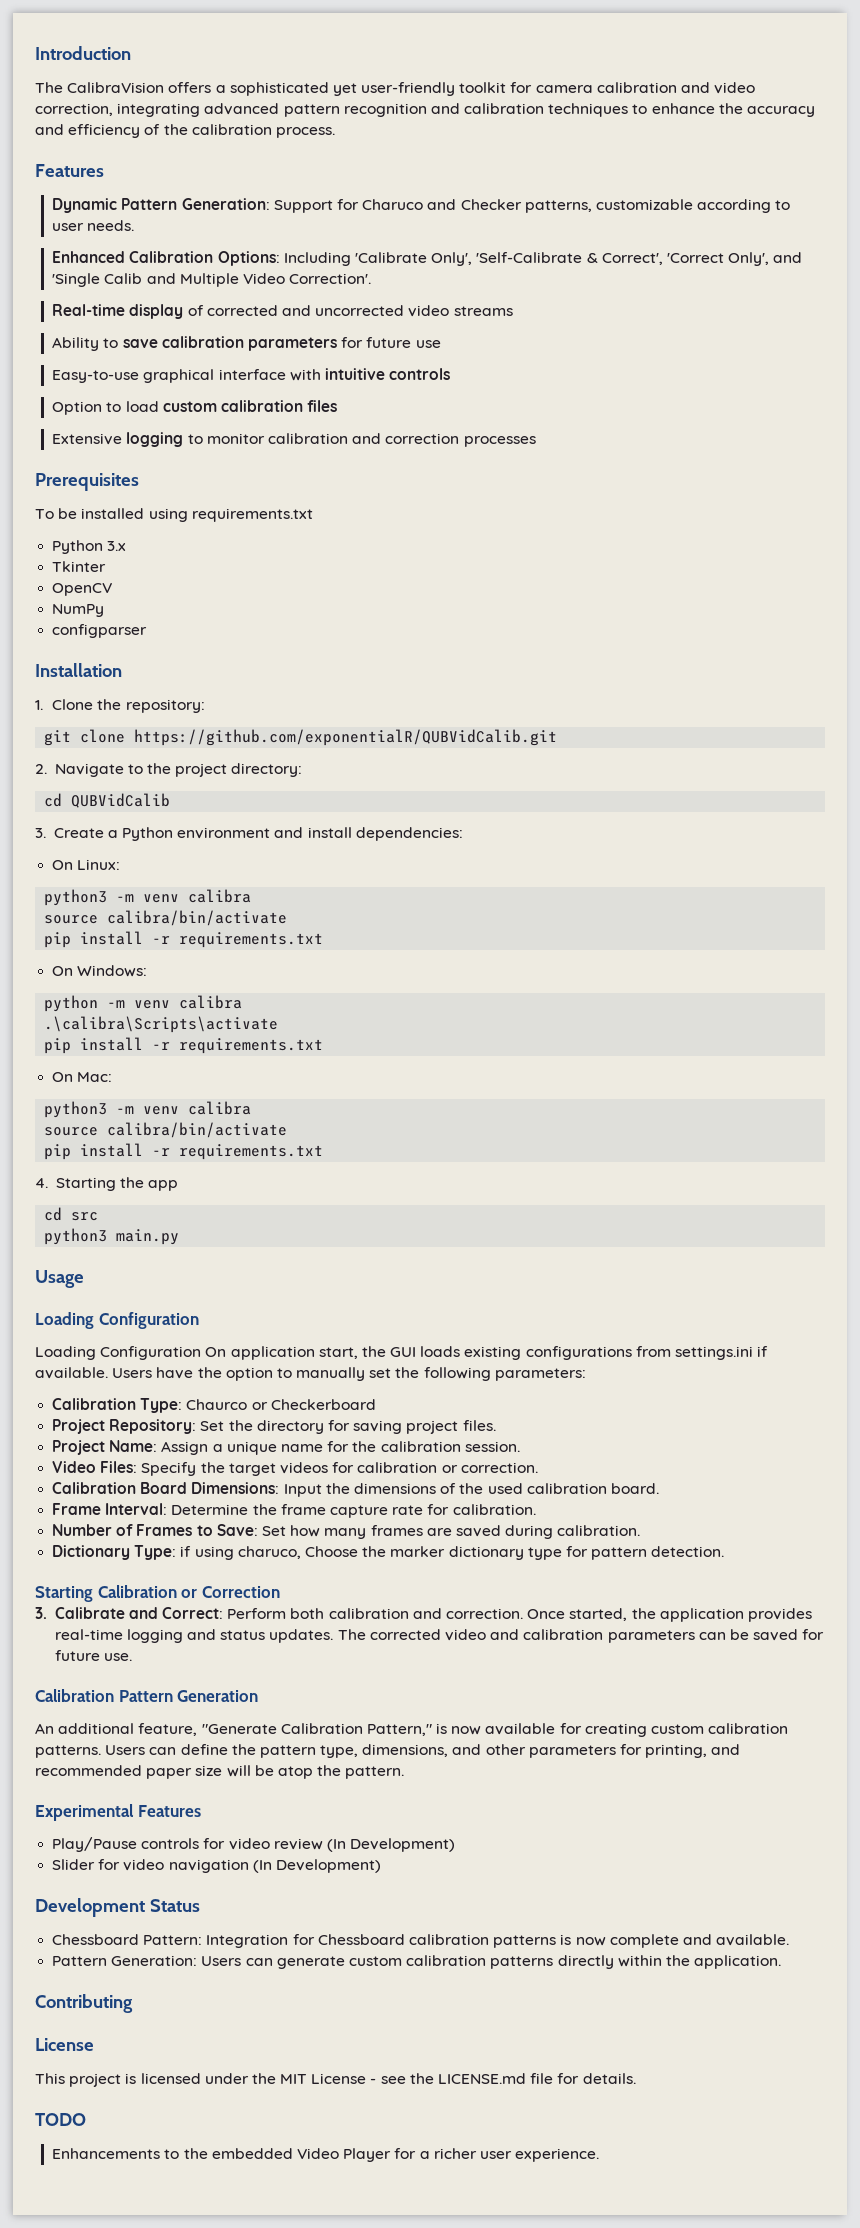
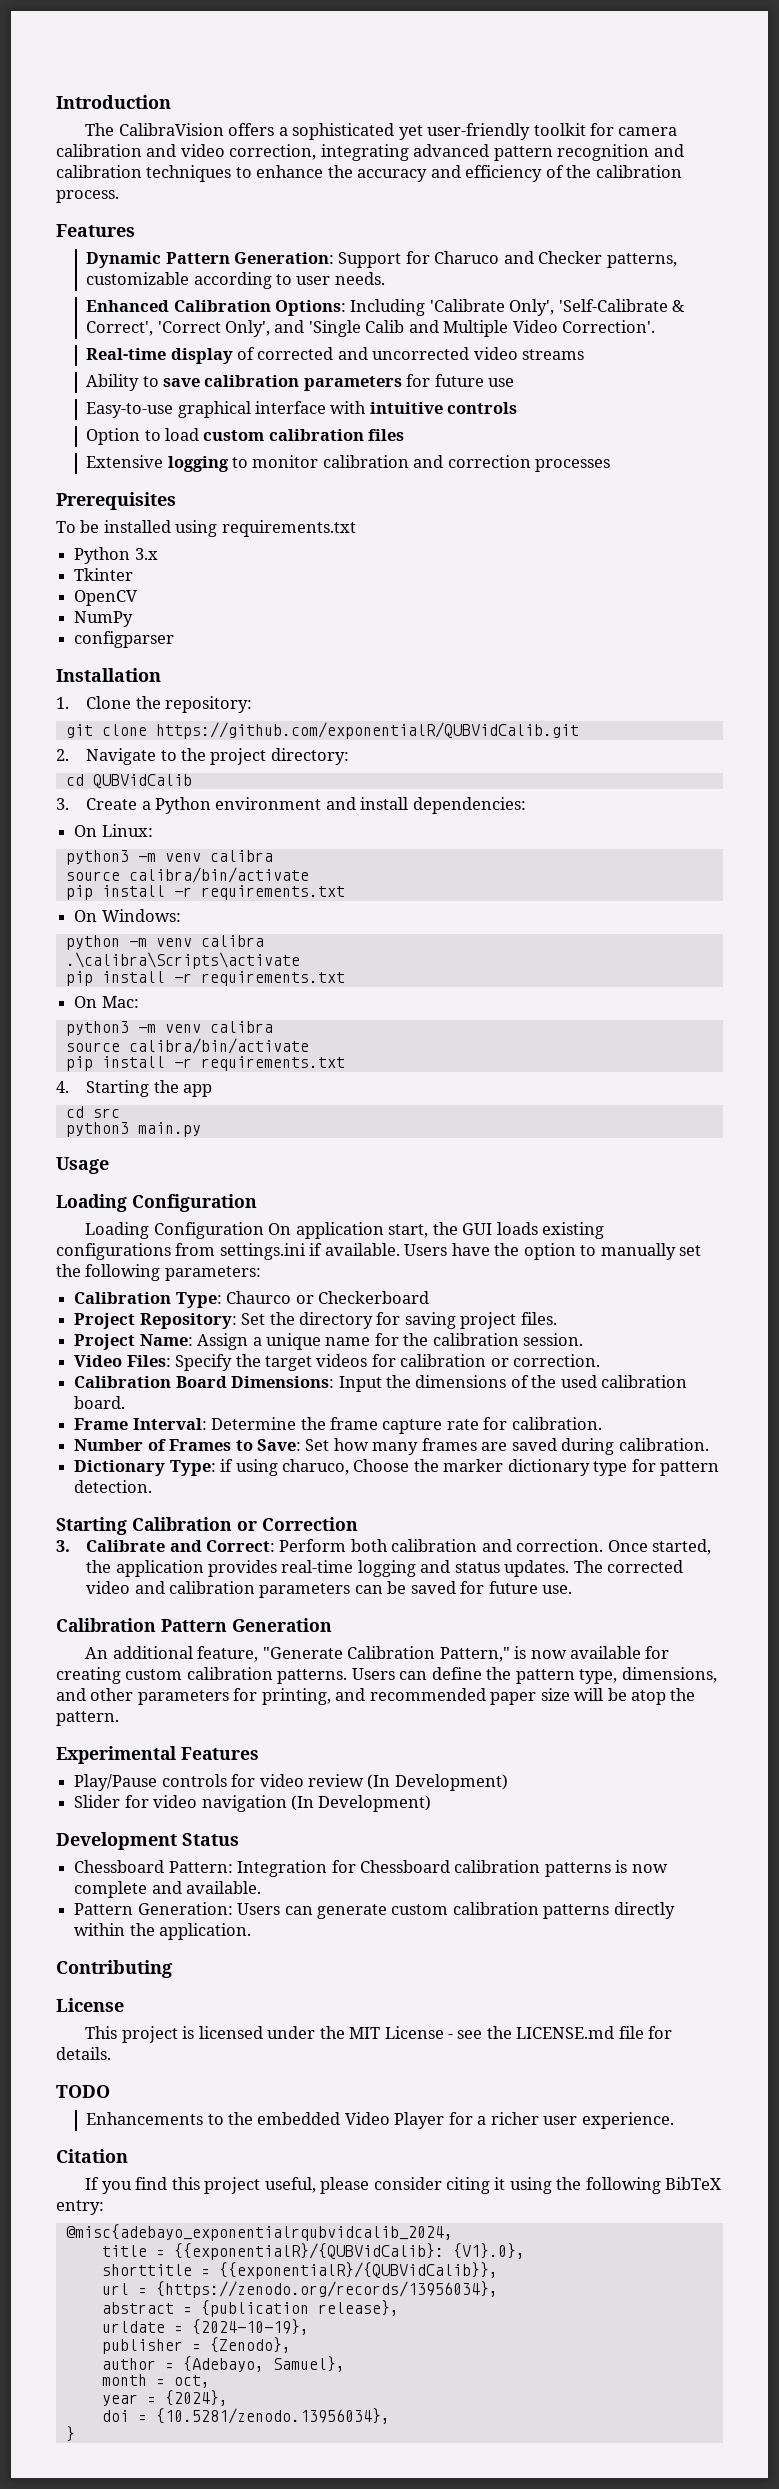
+ Citation
+ If you find this project useful, please consider citing it using the following BibTeX entry:
+ @misc{adebayo_exponentialrqubvidcalib_2024,
+ title = {{exponentialR}/{QUBVidCalib}: {V1}.0},
+ shorttitle = {{exponentialR}/{QUBVidCalib}},
+ url = {https://zenodo.org/records/13956034},
+ abstract = {publication release},
+ urldate = {2024-10-19},
+ publisher = {Zenodo},
+ author = {Adebayo, Samuel},
+ month = oct,
+ year = {2024},
+ doi = {10.5281/zenodo.13956034},
+ }

